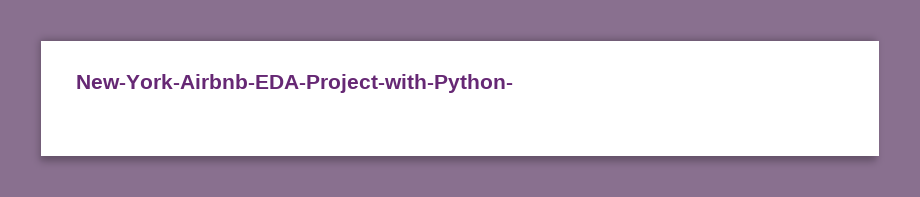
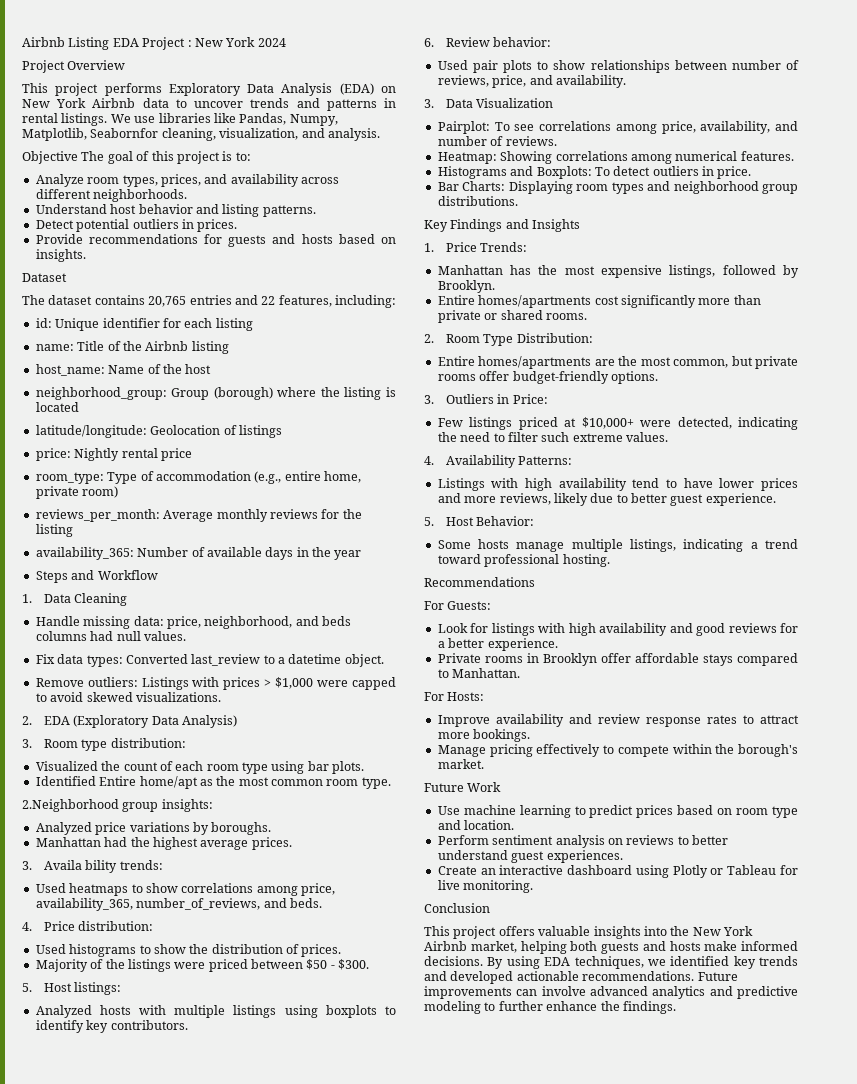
- New-York-Airbnb-EDA-Project-with-Python-
+ Airbnb Listing EDA Project : New York 2024
+ Project Overview
+ This project performs Exploratory Data Analysis (EDA) on New York Airbnb data to uncover trends and patterns in rental listings. We use libraries like Pandas, Numpy, Matplotlib, Seabornfor cleaning, visualization, and analysis.
+ Objective The goal of this project is to:
+ Analyze room types, prices, and availability across different neighborhoods.
+ Understand host behavior and listing patterns.
+ Detect potential outliers in prices.
+ Provide recommendations for guests and hosts based on insights.
+ Dataset
+ The dataset contains 20,765 entries and 22 features, including:
+ id: Unique identifier for each listing
+ name: Title of the Airbnb listing
+ host_name: Name of the host
+ neighborhood_group: Group (borough) where the listing is located
+ latitude/longitude: Geolocation of listings
+ price: Nightly rental price
+ room_type: Type of accommodation (e.g., entire home, private room)
+ reviews_per_month: Average monthly reviews for the listing
+ availability_365: Number of available days in the year
+ Steps and Workflow
+ 1. Data Cleaning
+ Handle missing data: price, neighborhood, and beds columns had null values.
+ Fix data types: Converted last_review to a datetime object.
+ Remove outliers: Listings with prices > $1,000 were capped to avoid skewed visualizations.
+ 2. EDA (Exploratory Data Analysis)
+ 3. Room type distribution:
+ Visualized the count of each room type using bar plots.
+ Identified Entire home/apt as the most common room type.
+ 2.Neighborhood group insights:
+ Analyzed price variations by boroughs.
+ Manhattan had the highest average prices.
+ 3. Availa bility trends:
+ Used heatmaps to show correlations among price, availability_365, number_of_reviews, and beds.
+ 4. Price distribution:
+ Used histograms to show the distribution of prices.
+ Majority of the listings were priced between $50 - $300.
+ 5. Host listings:
+ Analyzed hosts with multiple listings using boxplots to identify key contributors.
+ 6. Review behavior:
+ Used pair plots to show relationships between number of reviews, price, and availability.
+ 3. Data Visualization
+ Pairplot: To see correlations among price, availability, and number of reviews.
+ Heatmap: Showing correlations among numerical features.
+ Histograms and Boxplots: To detect outliers in price.
+ Bar Charts: Displaying room types and neighborhood group distributions.
+ Key Findings and Insights
+ 1. Price Trends:
+ Manhattan has the most expensive listings, followed by Brooklyn.
+ Entire homes/apartments cost significantly more than private or shared rooms.
+ 2. Room Type Distribution:
+ Entire homes/apartments are the most common, but private rooms offer budget-friendly options.
+ 3. Outliers in Price:
+ Few listings priced at $10,000+ were detected, indicating the need to filter such extreme values.
+ 4. Availability Patterns:
+ Listings with high availability tend to have lower prices and more reviews, likely due to better guest experience.
+ 5. Host Behavior:
+ Some hosts manage multiple listings, indicating a trend toward professional hosting.
+ Recommendations
+ For Guests:
+ Look for listings with high availability and good reviews for a better experience.
+ Private rooms in Brooklyn offer affordable stays compared to Manhattan.
+ For Hosts:
+ Improve availability and review response rates to attract more bookings.
+ Manage pricing effectively to compete within the borough's market.
+ Future Work
+ Use machine learning to predict prices based on room type and location.
+ Perform sentiment analysis on reviews to better understand guest experiences.
+ Create an interactive dashboard using Plotly or Tableau for live monitoring.
+ Conclusion
+ This project offers valuable insights into the New York Airbnb market, helping both guests and hosts make informed decisions. By using EDA techniques, we identified key trends and developed actionable recommendations. Future improvements can involve advanced analytics and predictive modeling to further enhance the findings.

